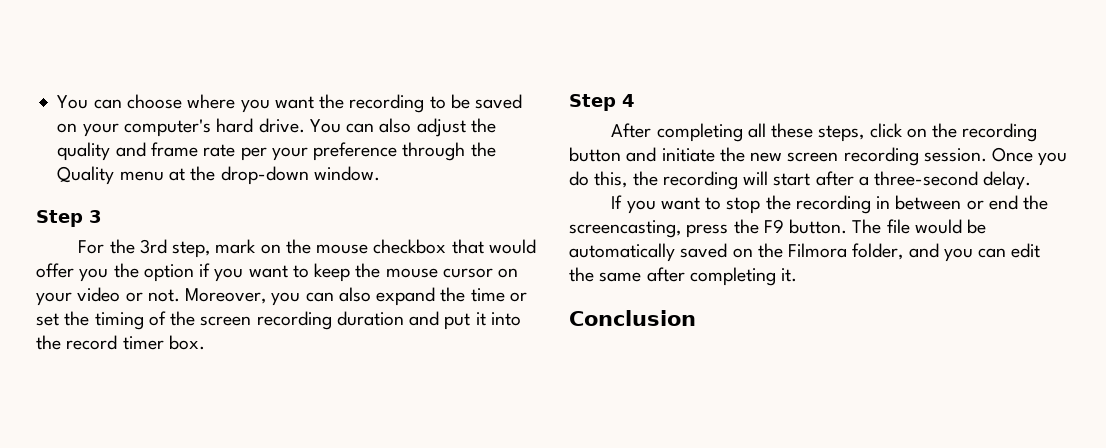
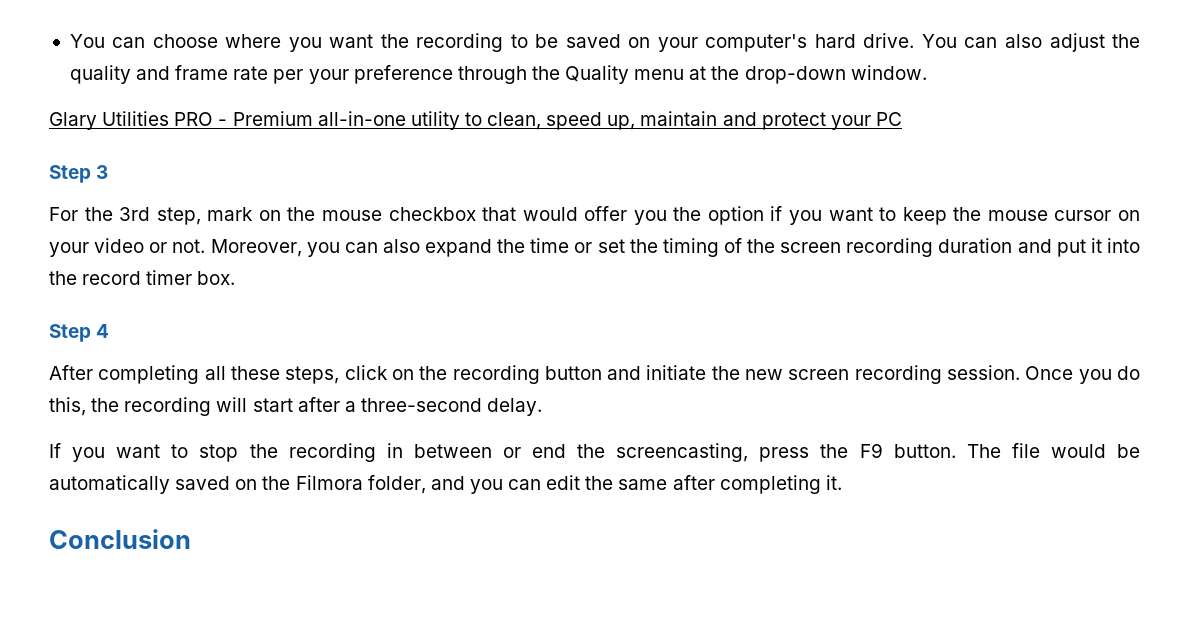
+ Glary Utilities PRO - Premium all-in-one utility to clean, speed up, maintain and protect your PC

